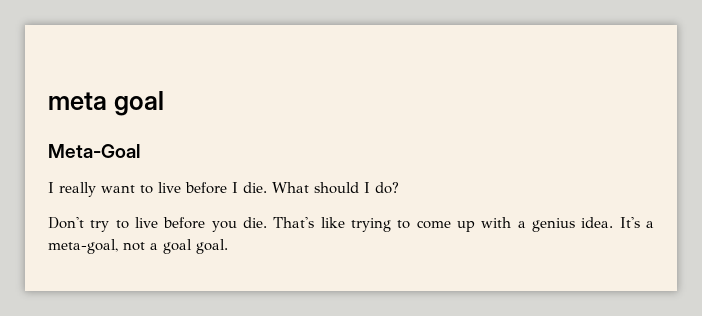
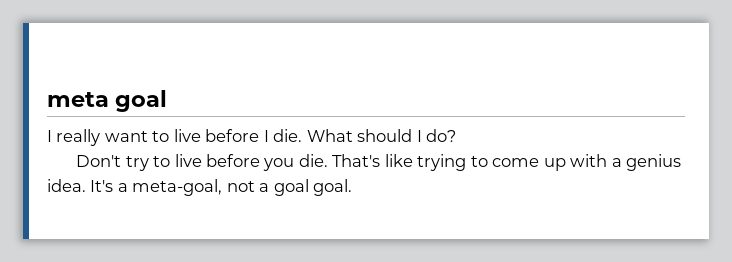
- Meta-Goal

